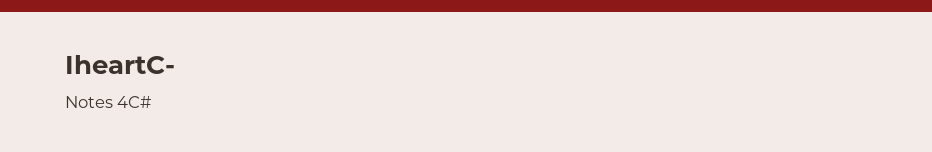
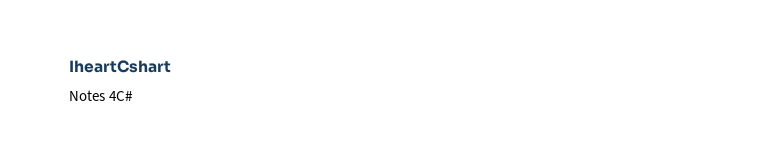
- IheartC-
+ IheartCshart

